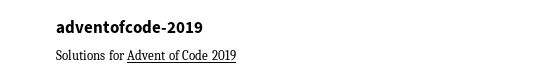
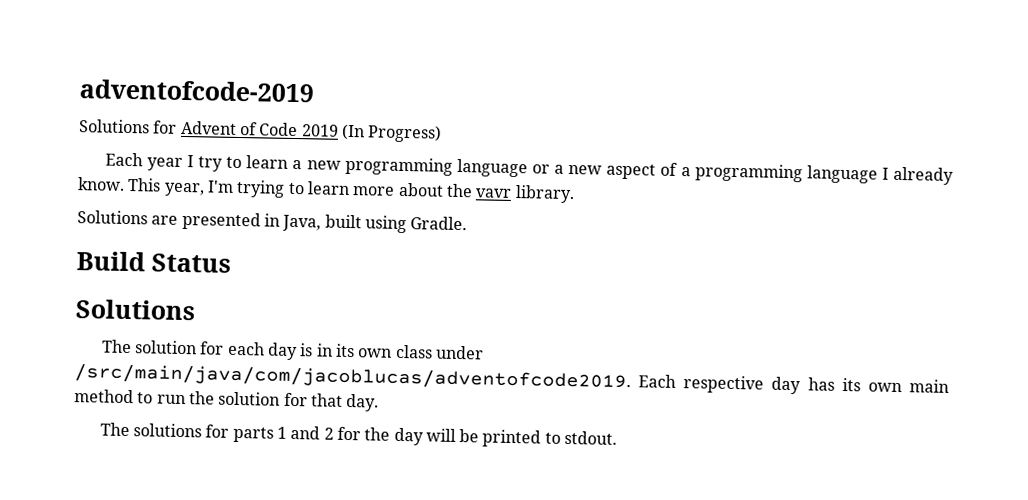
- Solutions for Advent of Code 2019
+ Solutions for Advent of Code 2019 (In Progress)
+ Each year I try to learn a new programming language or a new aspect of a programming language I already know. This year, I'm trying to learn more about the vavr library.
+ Solutions are presented in Java, built using Gradle.
+ Build Status
+ Solutions
+ The solution for each day is in its own class under /src/main/java/com/jacoblucas/adventofcode2019. Each respective day has its own main method to run the solution for that day.
+ The solutions for parts 1 and 2 for the day will be printed to stdout.

